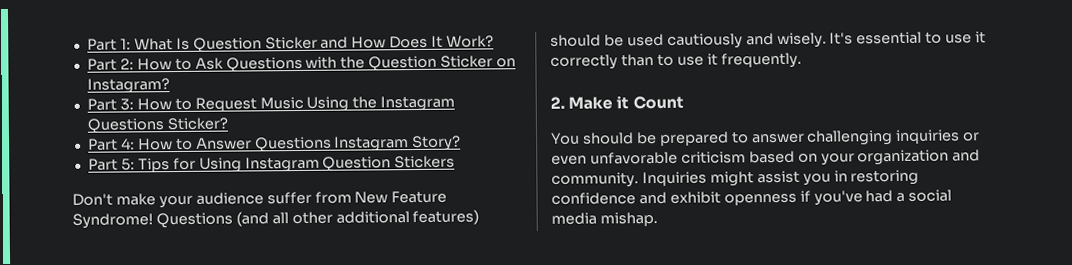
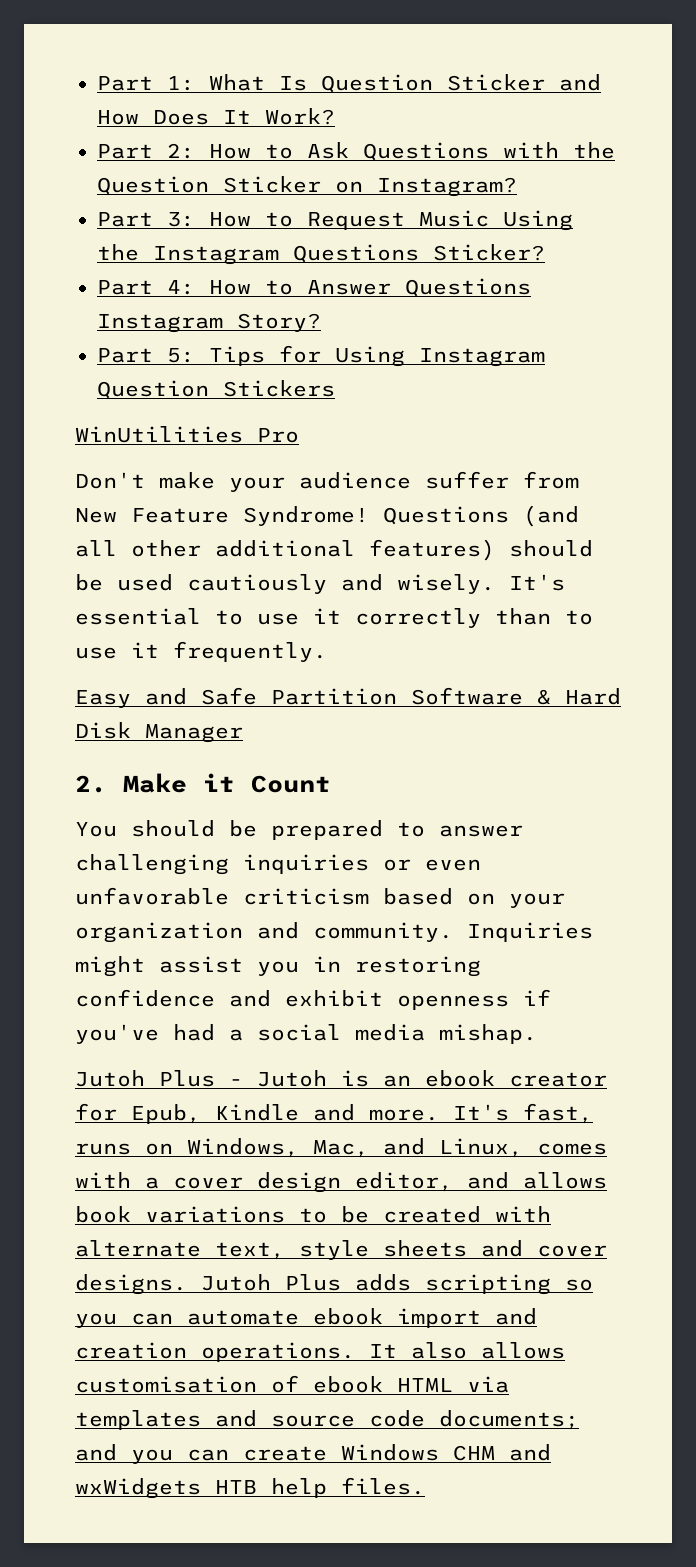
+ WinUtilities Pro
+ Easy and Safe Partition Software & Hard Disk Manager
+ Jutoh Plus - Jutoh is an ebook creator for Epub, Kindle and more. It's fast, runs on Windows, Mac, and Linux, comes with a cover design editor, and allows book variations to be created with alternate text, style sheets and cover designs. Jutoh Plus adds scripting so you can automate ebook import and creation operations. It also allows customisation of ebook HTML via templates and source code documents; and you can create Windows CHM and wxWidgets HTB help files.

